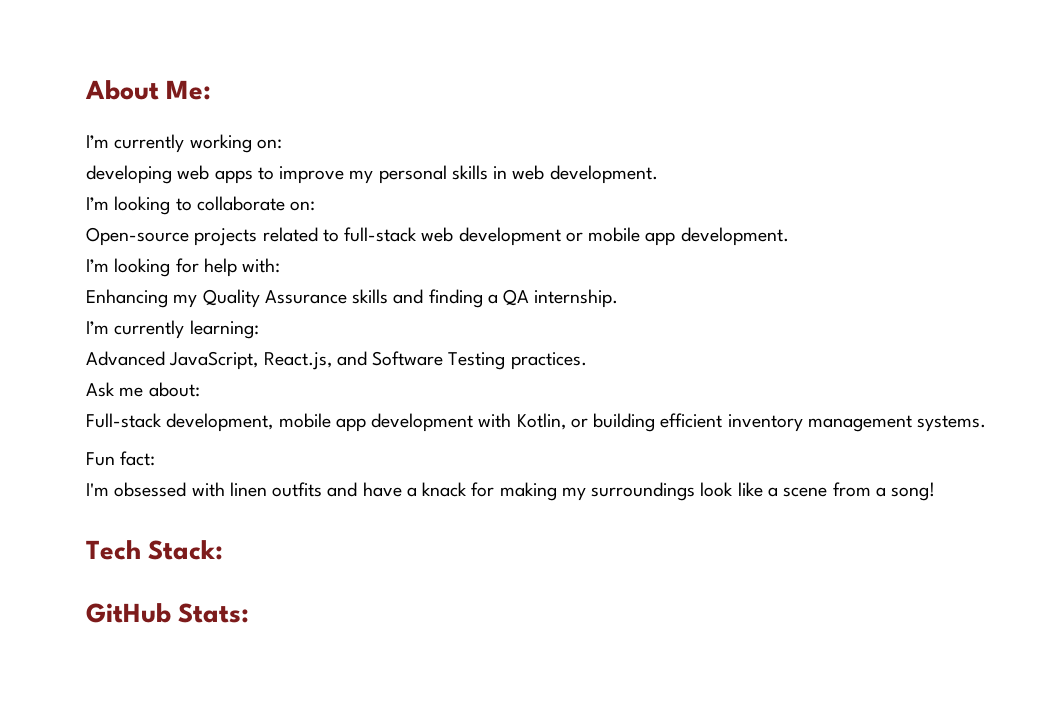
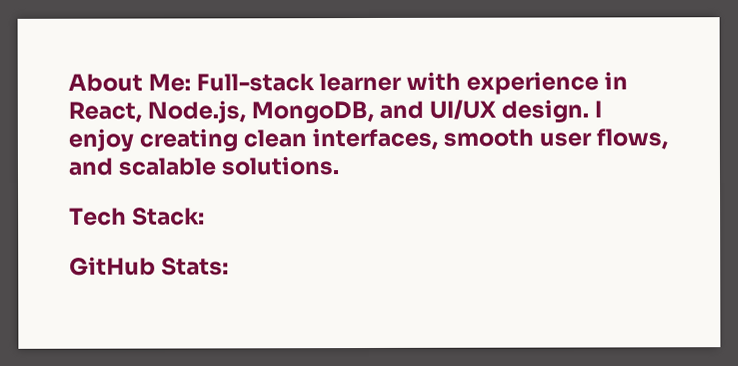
- About Me:
- I’m currently working on:
- developing web apps to improve my personal skills in web development.
- I’m looking to collaborate on:
- Open-source projects related to full-stack web development or mobile app development.
- I’m looking for help with:
- Enhancing my Quality Assurance skills and finding a QA internship.
- I’m currently learning:
- Advanced JavaScript, React.js, and Software Testing practices.
- Ask me about:
- Full-stack development, mobile app development with Kotlin, or building efficient inventory management systems.
- Fun fact:
- I'm obsessed with linen outfits and have a knack for making my surroundings look like a scene from a song!
+ About Me: Full-stack learner with experience in React, Node.js, MongoDB, and UI/UX design. I enjoy creating clean interfaces, smooth user flows, and scalable solutions.

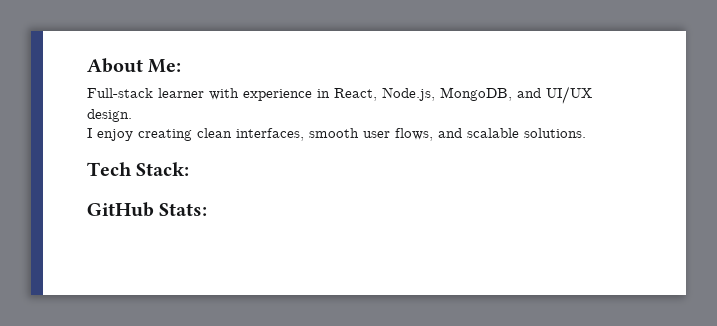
- About Me: Full-stack learner with experience in React, Node.js, MongoDB, and UI/UX design. I enjoy creating clean interfaces, smooth user flows, and scalable solutions.
+ About Me:
+ Full-stack learner with experience in React, Node.js, MongoDB, and UI/UX design.
+ I enjoy creating clean interfaces, smooth user flows, and scalable solutions.

